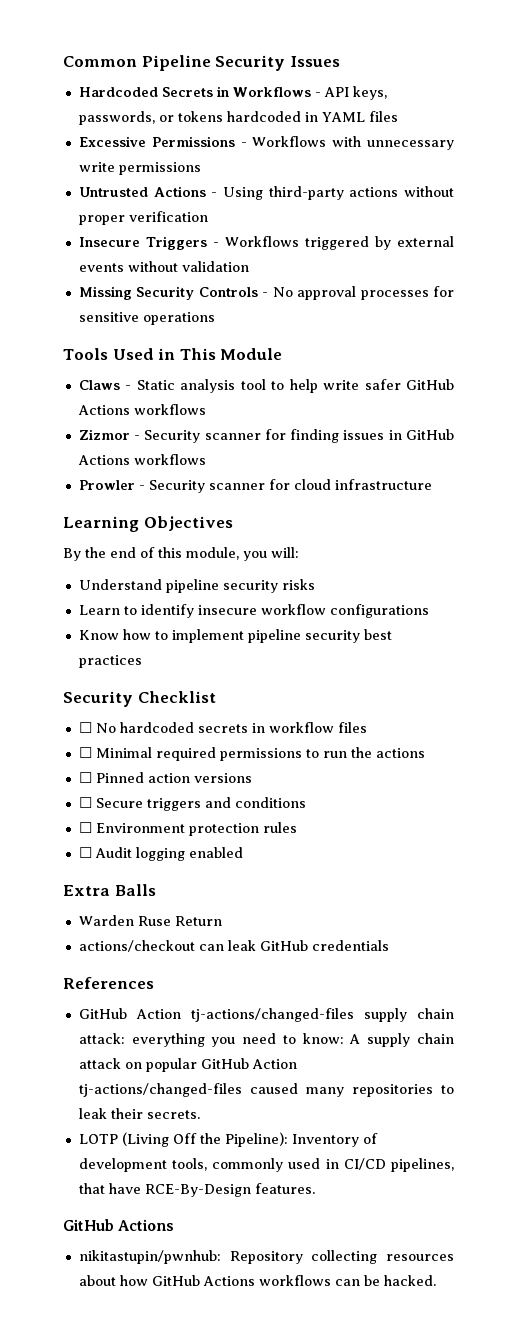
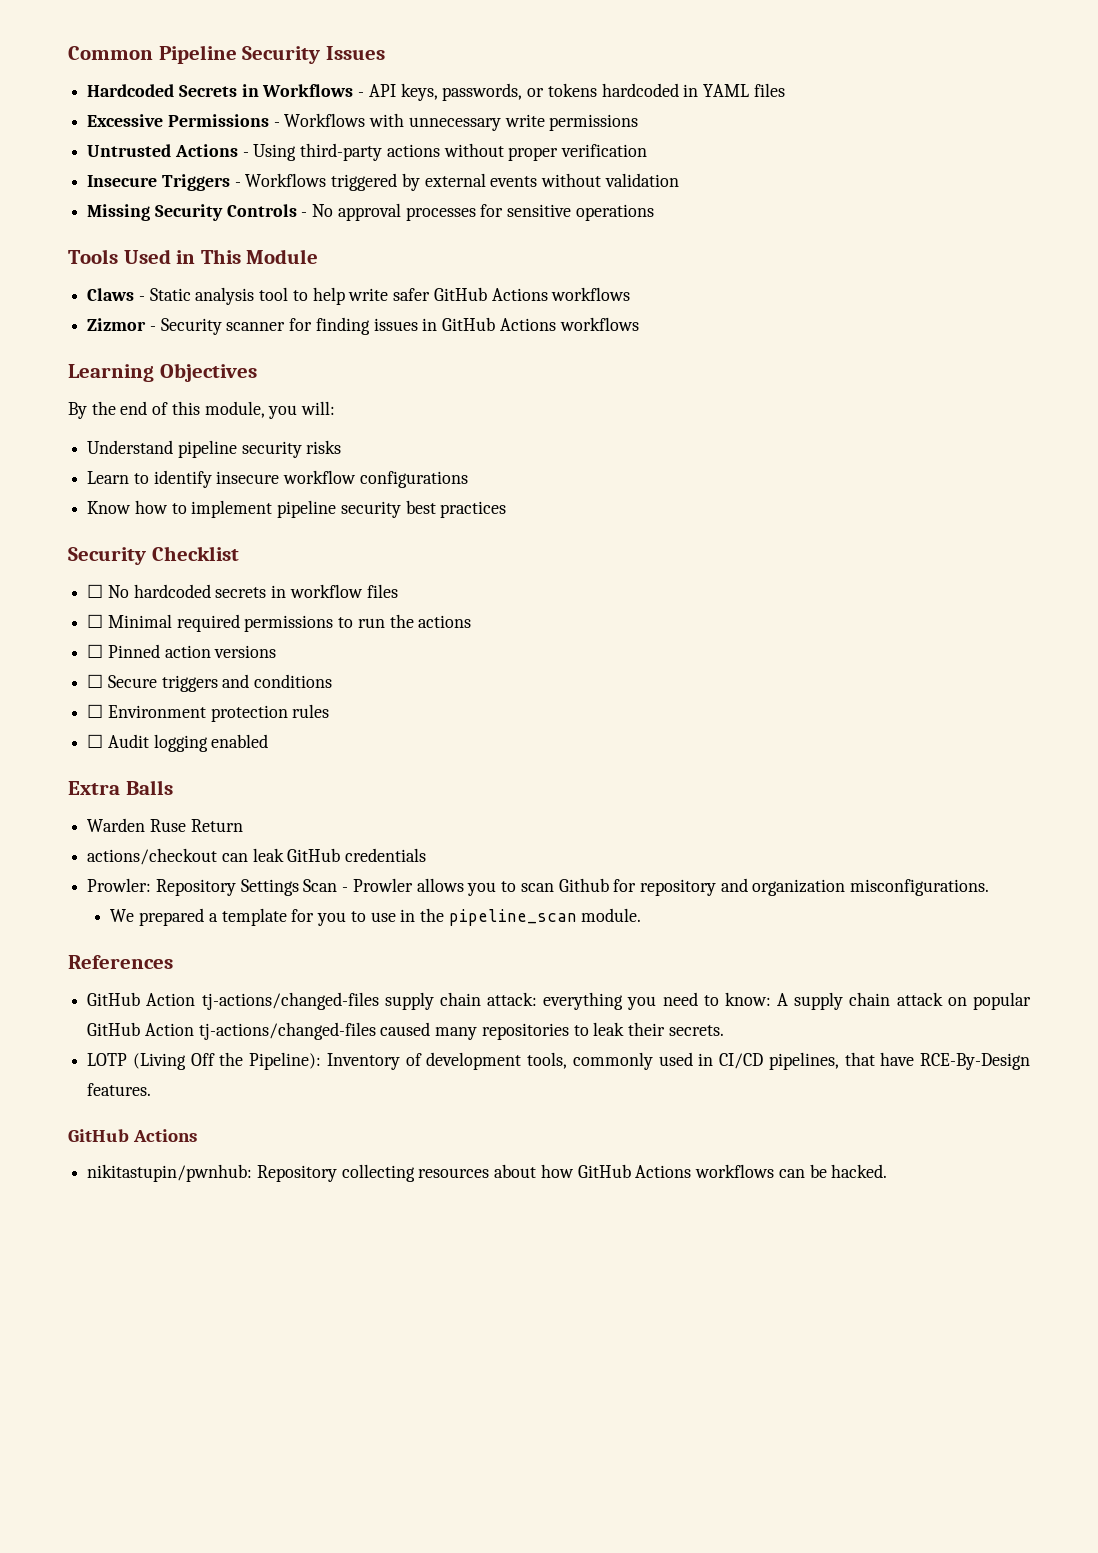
- Prowler - Security scanner for cloud infrastructure
+ Prowler: Repository Settings Scan - Prowler allows you to scan Github for repository and organization misconfigurations.
+ We prepared a template for you to use in the pipeline_scan module.

